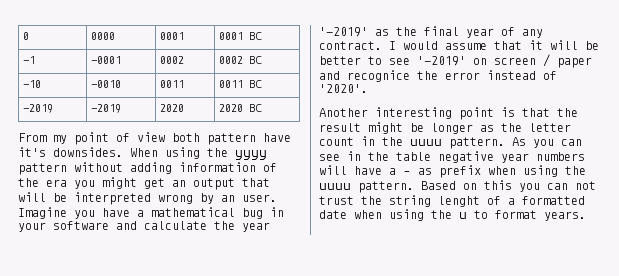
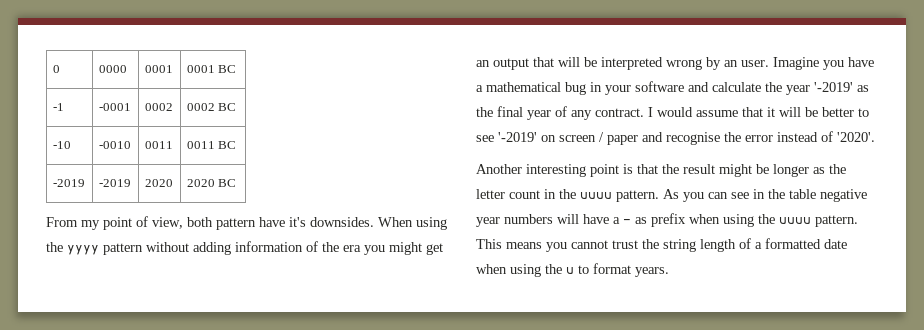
- From my point of view both pattern have it's downsides.
+ From my point of view, both pattern have it's downsides.
- I would assume that it will be better to see '-2019' on screen / paper and recognice the error instead of '2020'.
+ I would assume that it will be better to see '-2019' on screen / paper and recognise the error instead of '2020'.
- Based on this you can not trust the string lenght of a formatted date when using the u to format years.
+ This means you cannot trust the string length of a formatted date when using the u to format years.

